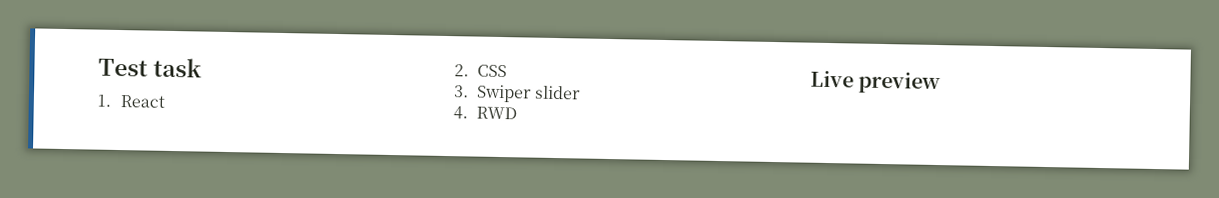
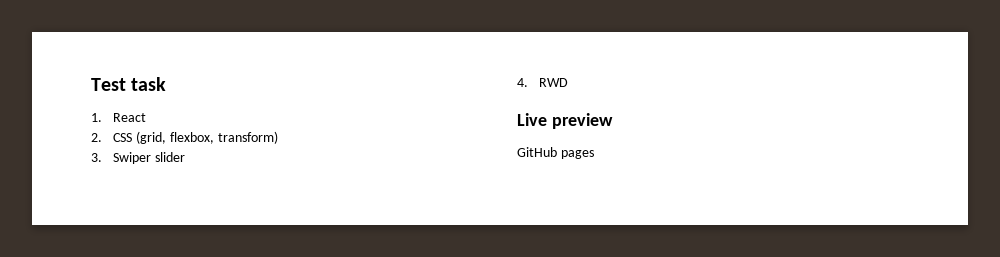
- 2. CSS
+ 2. CSS (grid, flexbox, transform)
+ GitHub pages

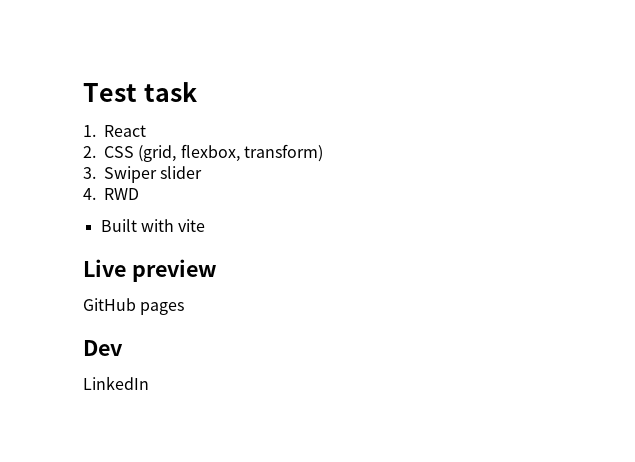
+ Built with vite
+ Dev
+ LinkedIn

